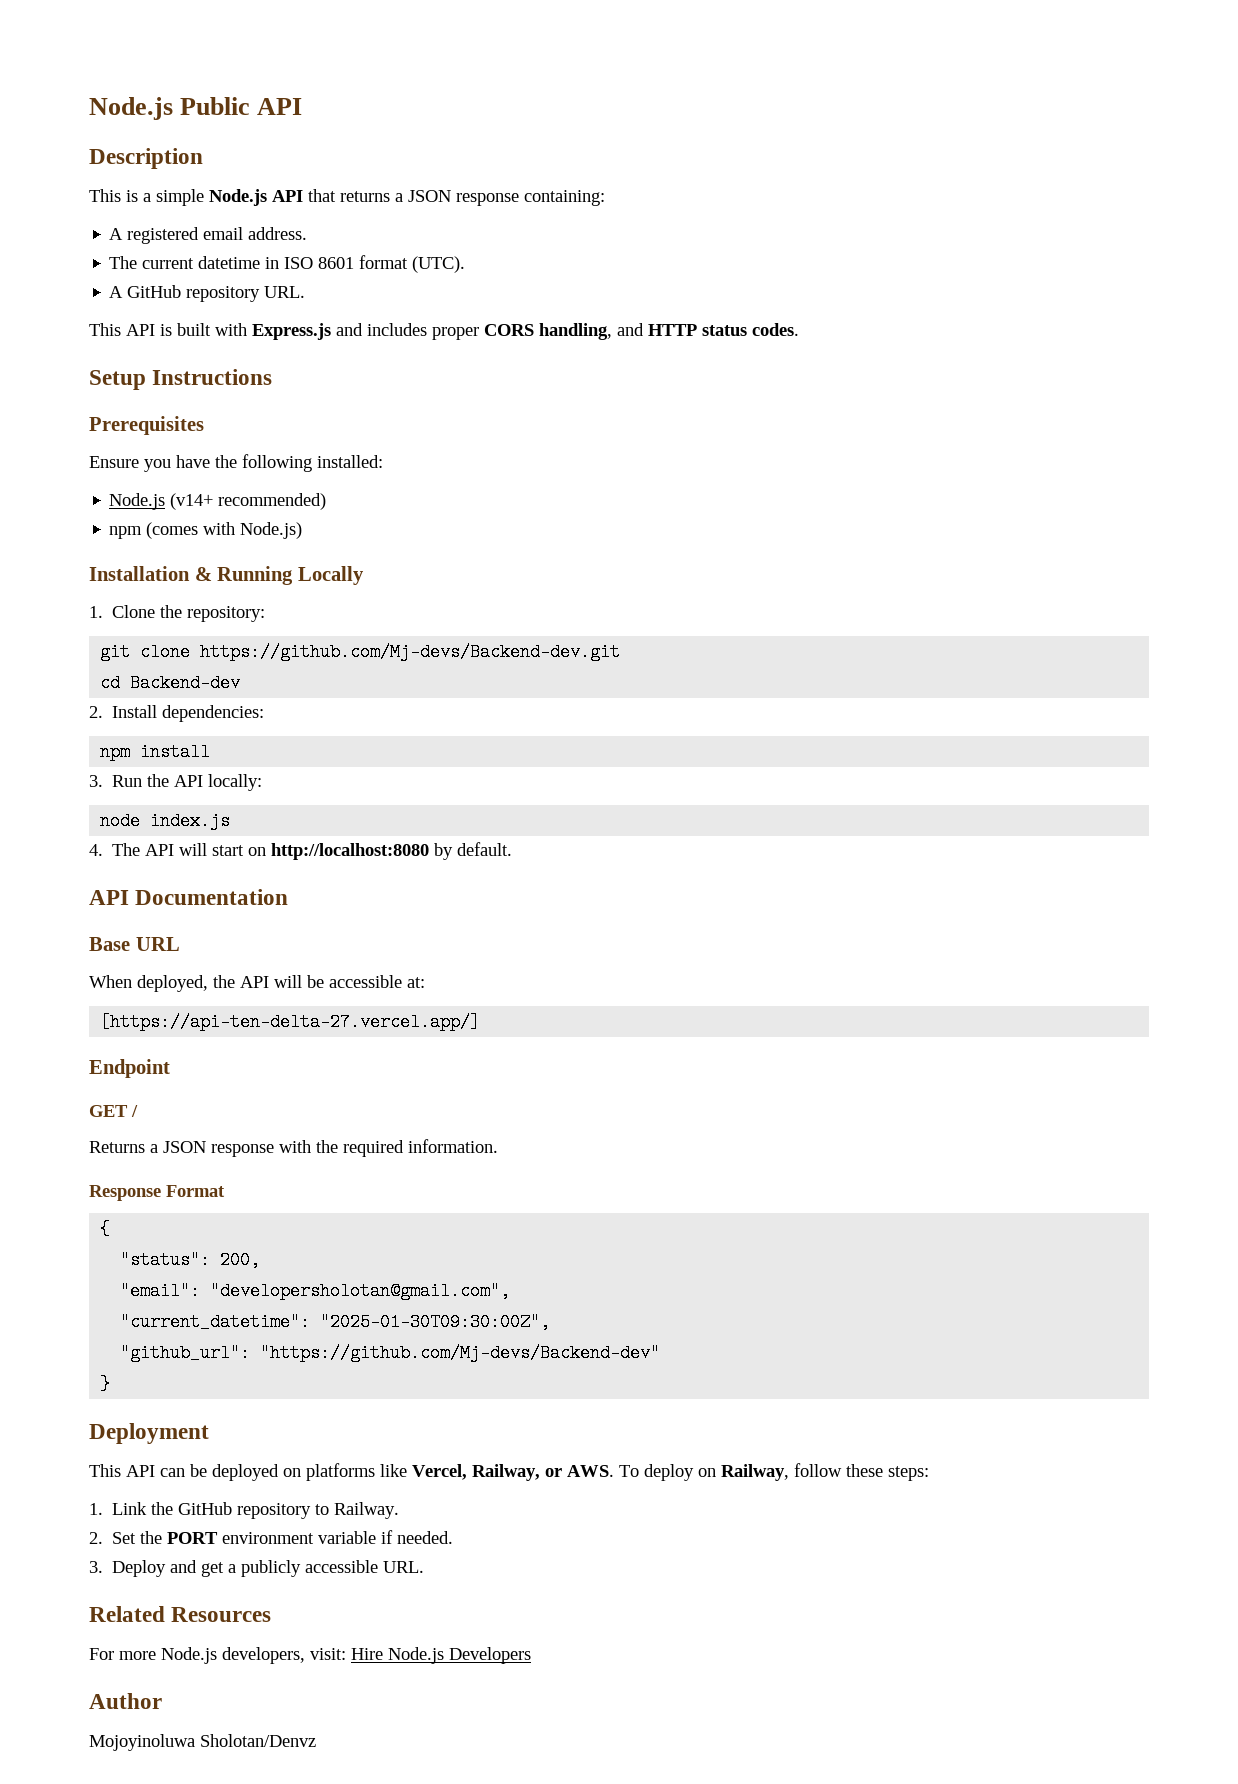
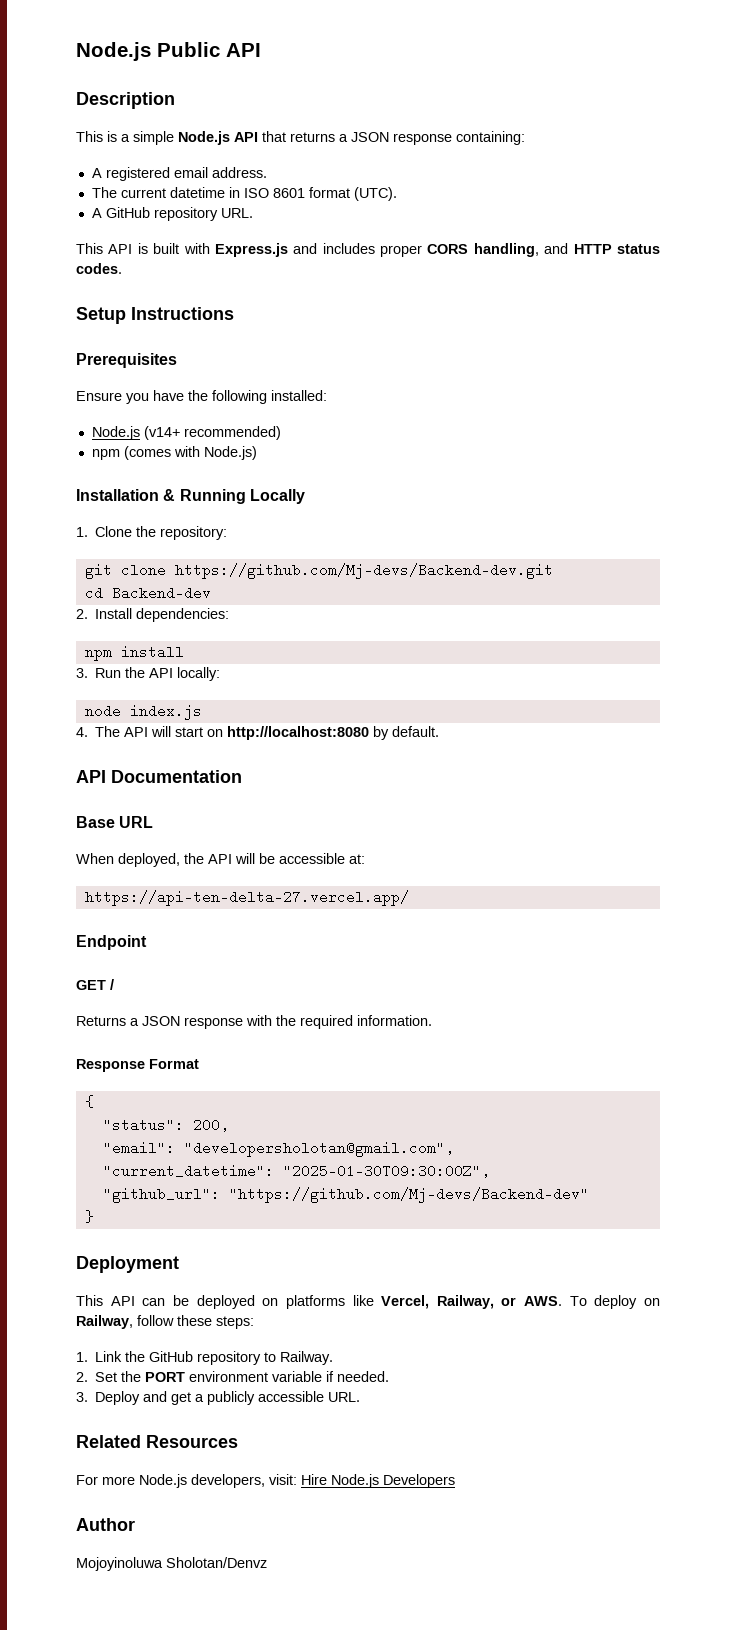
- [https://api-ten-delta-27.vercel.app/]
+ https://api-ten-delta-27.vercel.app/

